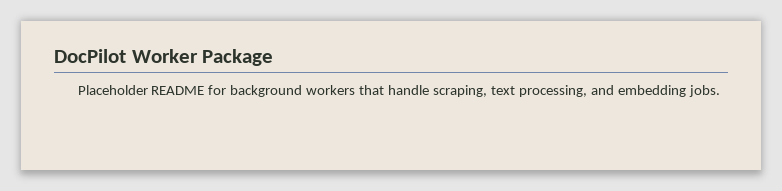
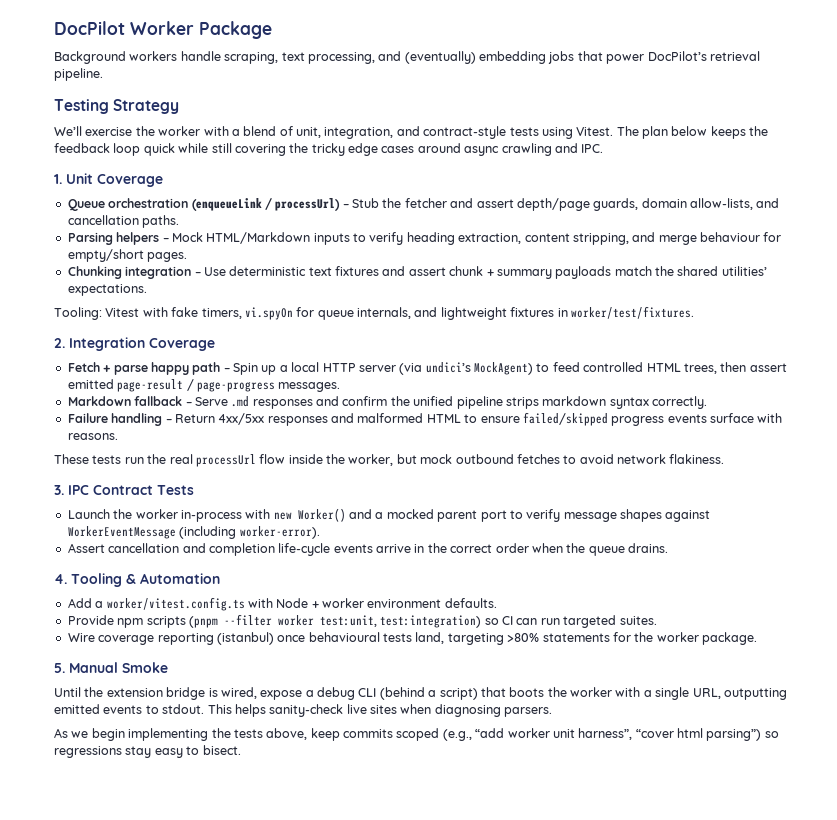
- Placeholder README for background workers that handle scraping, text processing, and embedding jobs.
+ Background workers handle scraping, text processing, and (eventually) embedding jobs that power DocPilot’s retrieval pipeline.
+ Testing Strategy
+ We’ll exercise the worker with a blend of unit, integration, and contract-style tests using Vitest. The plan below keeps the feedback loop quick while still covering the tricky edge cases around async crawling and IPC.
+ 1. Unit Coverage
+ Queue orchestration (enqueueLink / processUrl) – Stub the fetcher and assert depth/page guards, domain allow-lists, and cancellation paths.
+ Parsing helpers – Mock HTML/Markdown inputs to verify heading extraction, content stripping, and merge behaviour for empty/short pages.
+ Chunking integration – Use deterministic text fixtures and assert chunk + summary payloads match the shared utilities’ expectations.
+ Tooling: Vitest with fake timers, vi.spyOn for queue internals, and lightweight fixtures in worker/test/fixtures.
+ 2. Integration Coverage
+ Fetch + parse happy path – Spin up a local HTTP server (via undici’s MockAgent) to feed controlled HTML trees, then assert emitted page-result / page-progress messages.
+ Markdown fallback – Serve .md responses and confirm the unified pipeline strips markdown syntax correctly.
+ Failure handling – Return 4xx/5xx responses and malformed HTML to ensure failed/skipped progress events surface with reasons.
+ These tests run the real processUrl flow inside the worker, but mock outbound fetches to avoid network flakiness.
+ 3. IPC Contract Tests
+ Launch the worker in-process with new Worker() and a mocked parent port to verify message shapes against WorkerEventMessage (including worker-error).
+ Assert cancellation and completion life-cycle events arrive in the correct order when the queue drains.
+ 4. Tooling & Automation
+ Add a worker/vitest.config.ts with Node + worker environment defaults.
+ Provide npm scripts (pnpm --filter worker test:unit, test:integration) so CI can run targeted suites.
+ Wire coverage reporting (istanbul) once behavioural tests land, targeting >80% statements for the worker package.
+ 5. Manual Smoke
+ Until the extension bridge is wired, expose a debug CLI (behind a script) that boots the worker with a single URL, outputting emitted events to stdout. This helps sanity-check live sites when diagnosing parsers.
+ As we begin implementing the tests above, keep commits scoped (e.g., “add worker unit harness”, “cover html parsing”) so regressions stay easy to bisect.

